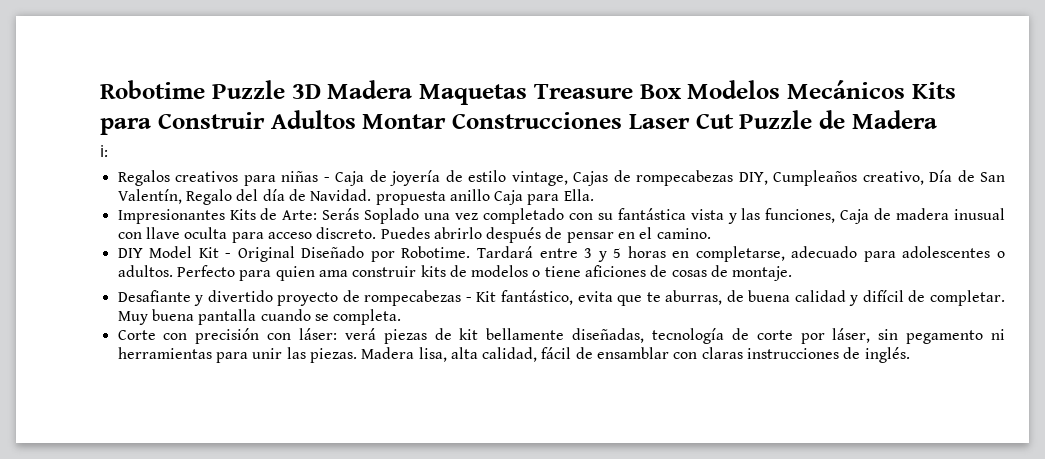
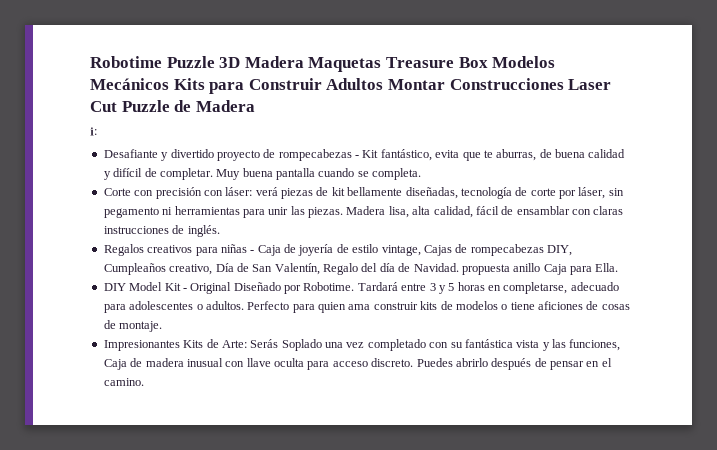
- Regalos creativos para niñas - Caja de joyería de estilo vintage, Cajas de rompecabezas DIY, Cumpleaños creativo, Día de San Valentín, Regalo del día de Navidad. propuesta anillo Caja para Ella.
- Impresionantes Kits de Arte: Serás Soplado una vez completado con su fantástica vista y las funciones, Caja de madera inusual con llave oculta para acceso discreto. Puedes abrirlo después de pensar en el camino.
- DIY Model Kit - Original Diseñado por Robotime. Tardará entre 3 y 5 horas en completarse, adecuado para adolescentes o adultos. Perfecto para quien ama construir kits de modelos o tiene aficiones de cosas de montaje.
+ Regalos creativos para niñas - Caja de joyería de estilo vintage, Cajas de rompecabezas DIY, Cumpleaños creativo, Día de San Valentín, Regalo del día de Navidad. propuesta anillo Caja para Ella.
+ DIY Model Kit - Original Diseñado por Robotime. Tardará entre 3 y 5 horas en completarse, adecuado para adolescentes o adultos. Perfecto para quien ama construir kits de modelos o tiene aficiones de cosas de montaje.
+ Impresionantes Kits de Arte: Serás Soplado una vez completado con su fantástica vista y las funciones, Caja de madera inusual con llave oculta para acceso discreto. Puedes abrirlo después de pensar en el camino.

